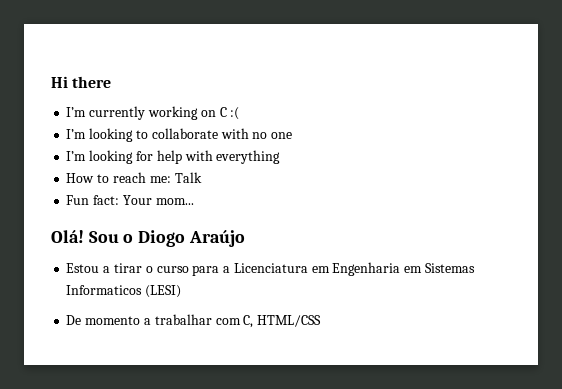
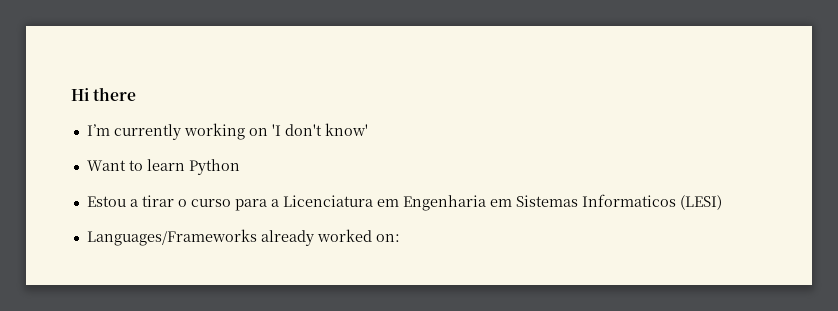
- I’m currently working on C :(
- I’m looking to collaborate with no one
- I’m looking for help with everything
- How to reach me: Talk
- Fun fact: Your mom...
- Olá! Sou o Diogo Araújo
+ I’m currently working on 'I don't know'
+ Want to learn Python
- De momento a trabalhar com C, HTML/CSS
+ Languages/Frameworks already worked on:

